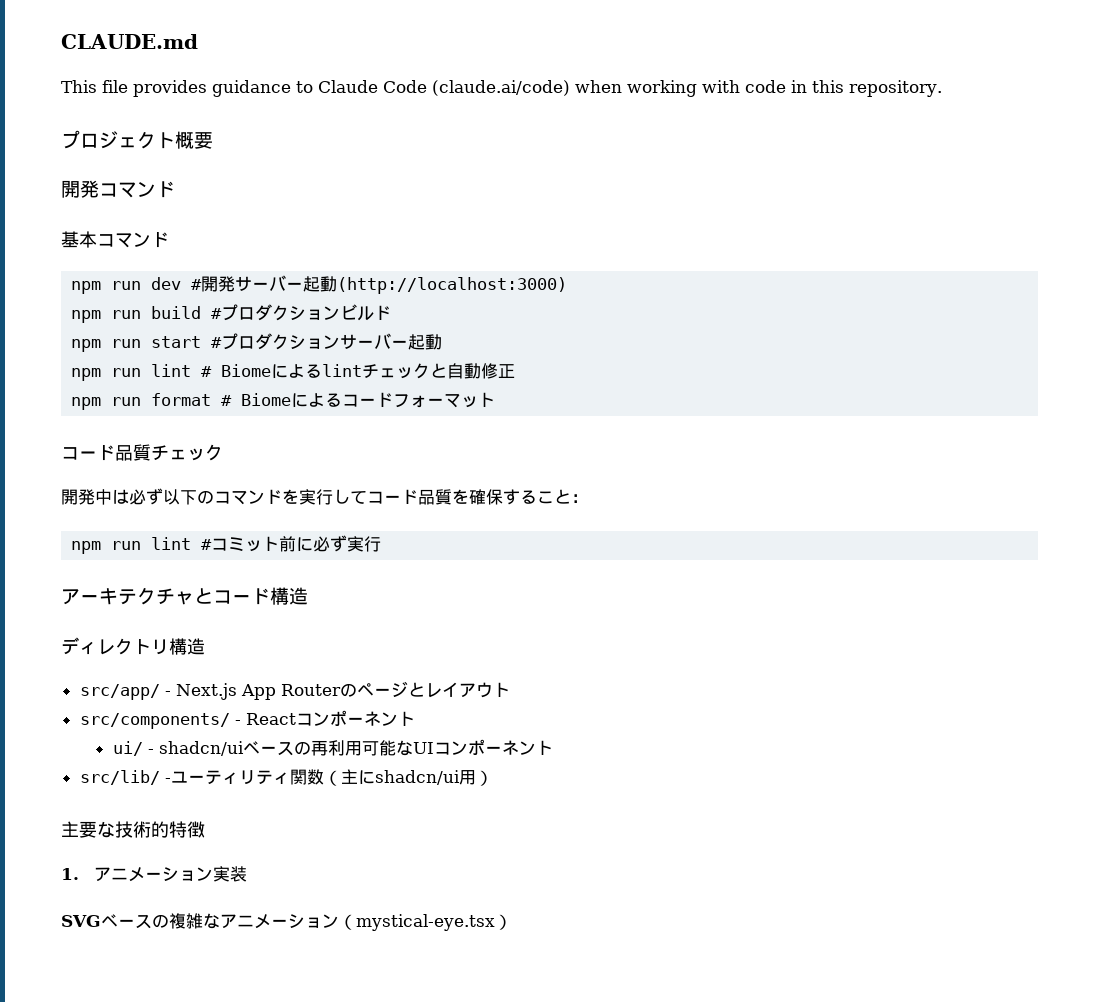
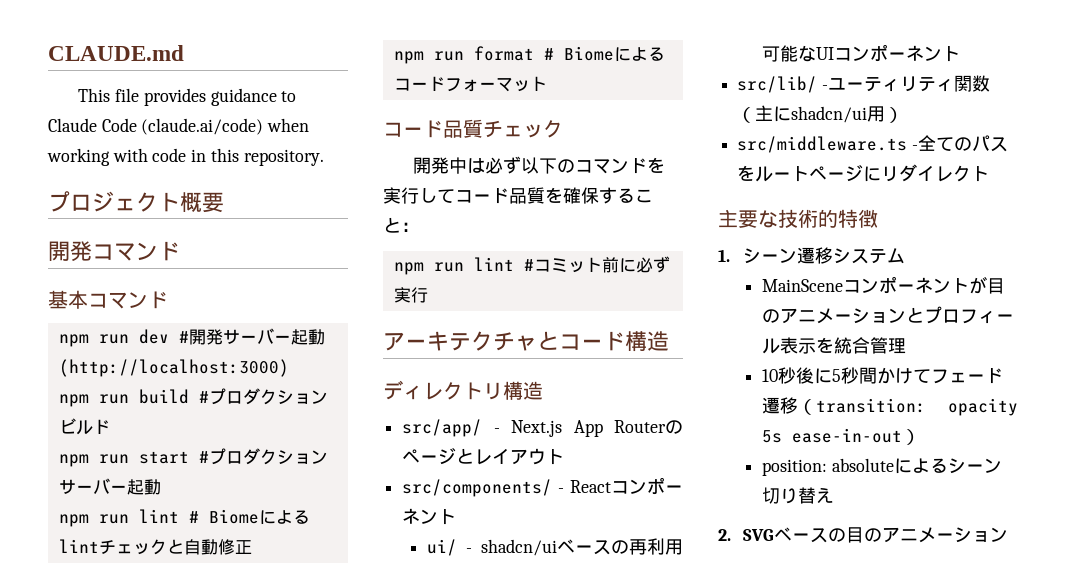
+ src/middleware.ts -全てのパスをルートページにリダイレクト
- 1.アニメーション実装
- SVGベースの複雑なアニメーション（mystical-eye.tsx）
+ 1.シーン遷移システム
+ MainSceneコンポーネントが目のアニメーションとプロフィール表示を統合管理
+ 10秒後に5秒間かけてフェード遷移（transition: opacity 5s ease-in-out）
+ position: absoluteによるシーン切り替え
+ 2. SVGベースの目のアニメーション

